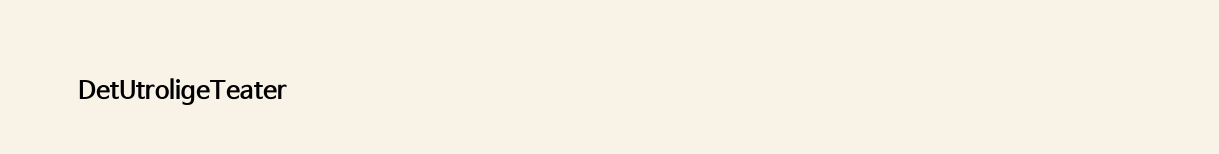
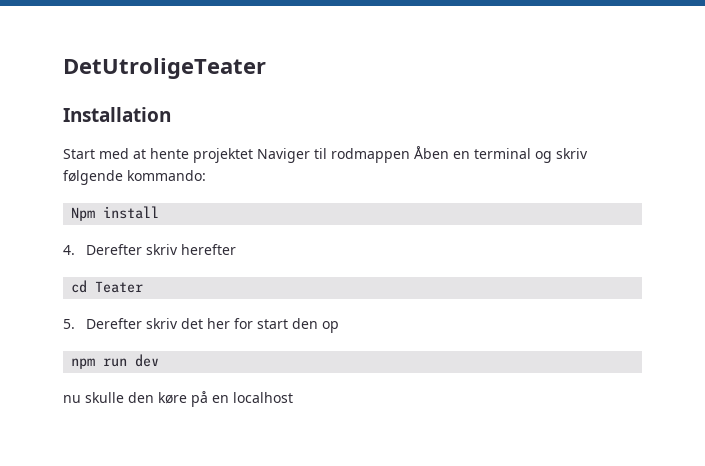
+ Installation
+ Start med at hente projektet Naviger til rodmappen Åben en terminal og skriv følgende kommando:
+ Npm install
+ 4. Derefter skriv herefter
+ cd Teater
+ 5. Derefter skriv det her for start den op
+ npm run dev
+ nu skulle den køre på en localhost

